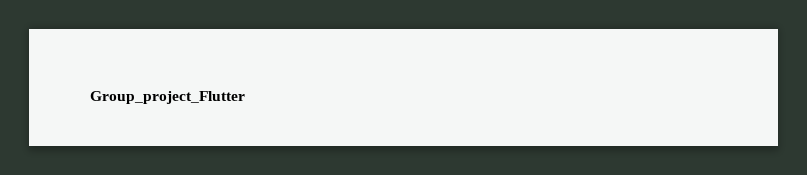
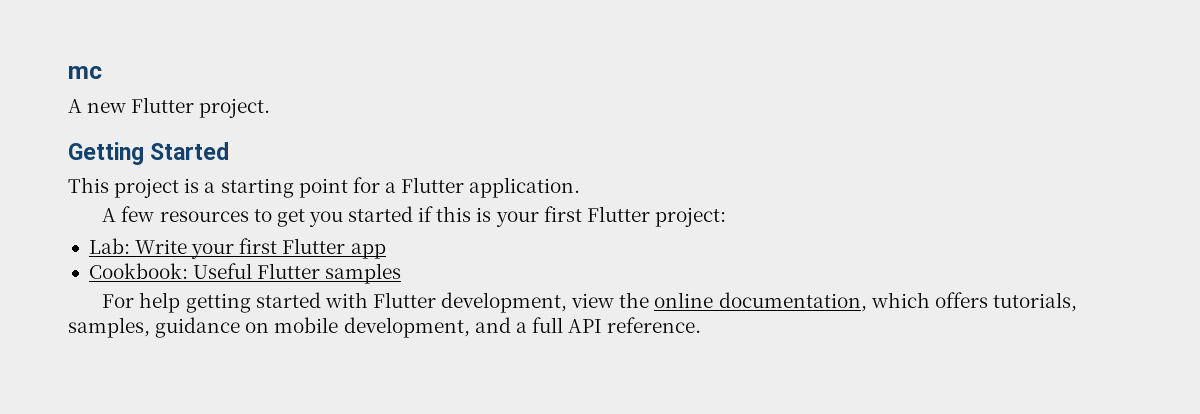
- Group_project_Flutter
+ mc
+ A new Flutter project.
+ Getting Started
+ This project is a starting point for a Flutter application.
+ A few resources to get you started if this is your first Flutter project:
+ Lab: Write your first Flutter app
+ Cookbook: Useful Flutter samples
+ For help getting started with Flutter development, view the online documentation, which offers tutorials, samples, guidance on mobile development, and a full API reference.

